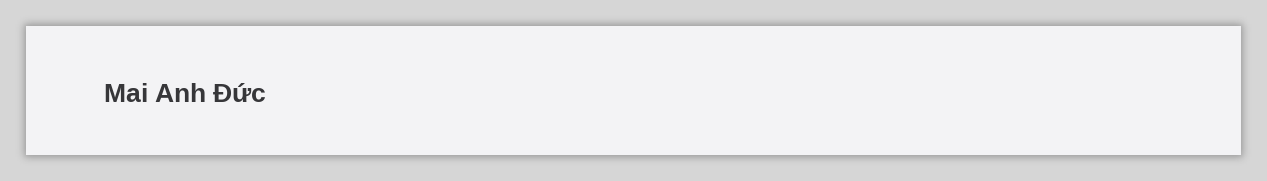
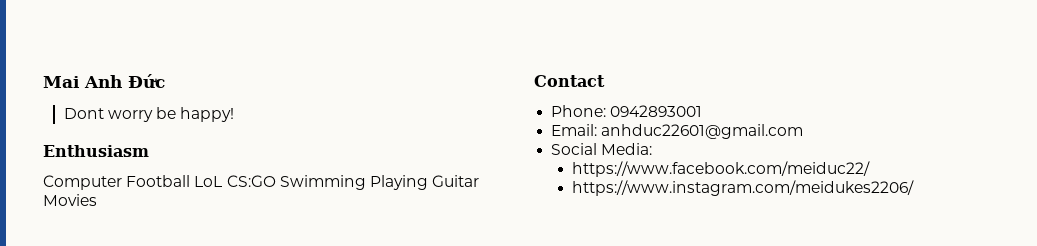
+ Dont worry be happy!
+ Enthusiasm
+ Computer Football LoL CS:GO Swimming Playing Guitar Movies
+ Contact
+ Phone: 0942893001
+ Email: anhduc22601@gmail.com
+ Social Media:
+ https://www.facebook.com/meiduc22/
+ https://www.instagram.com/meidukes2206/

